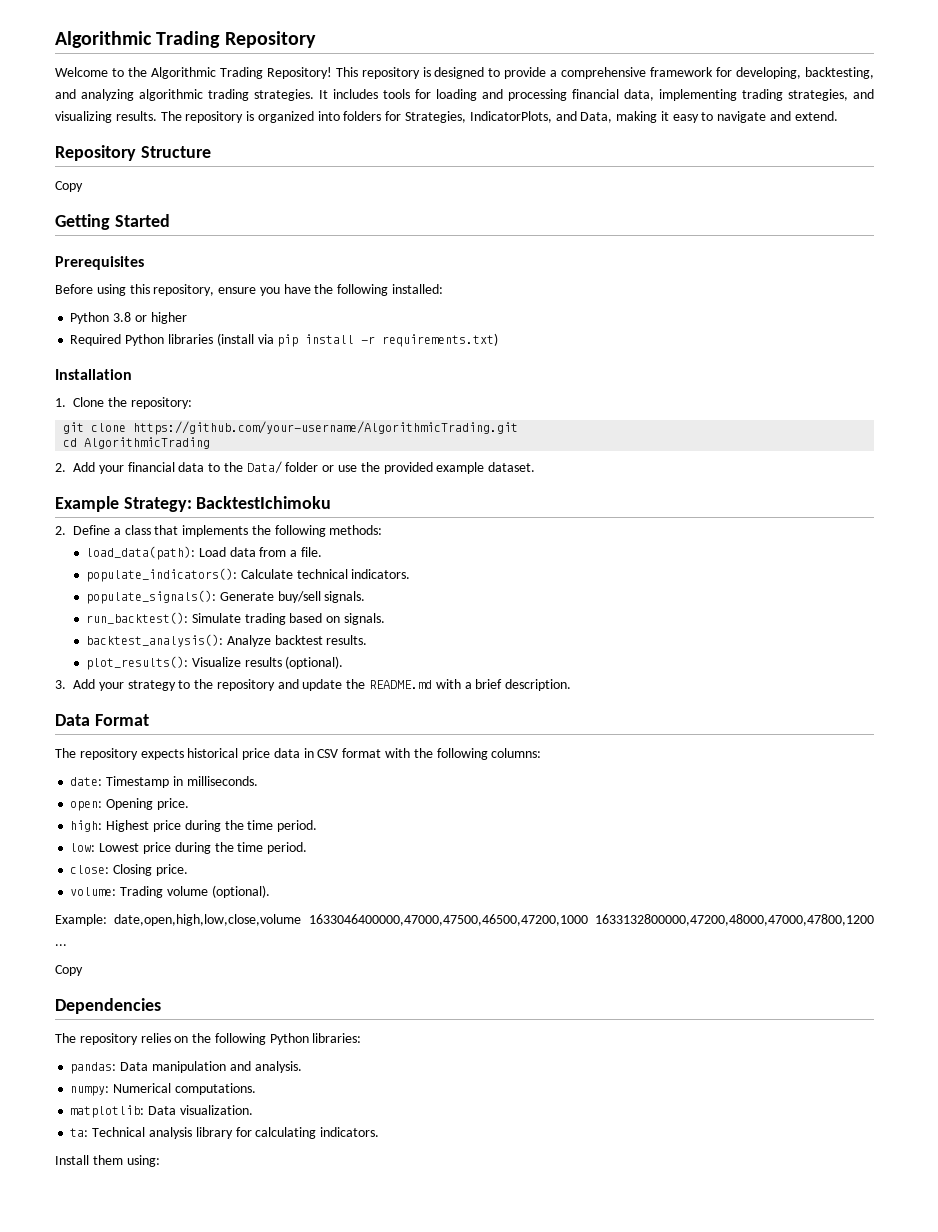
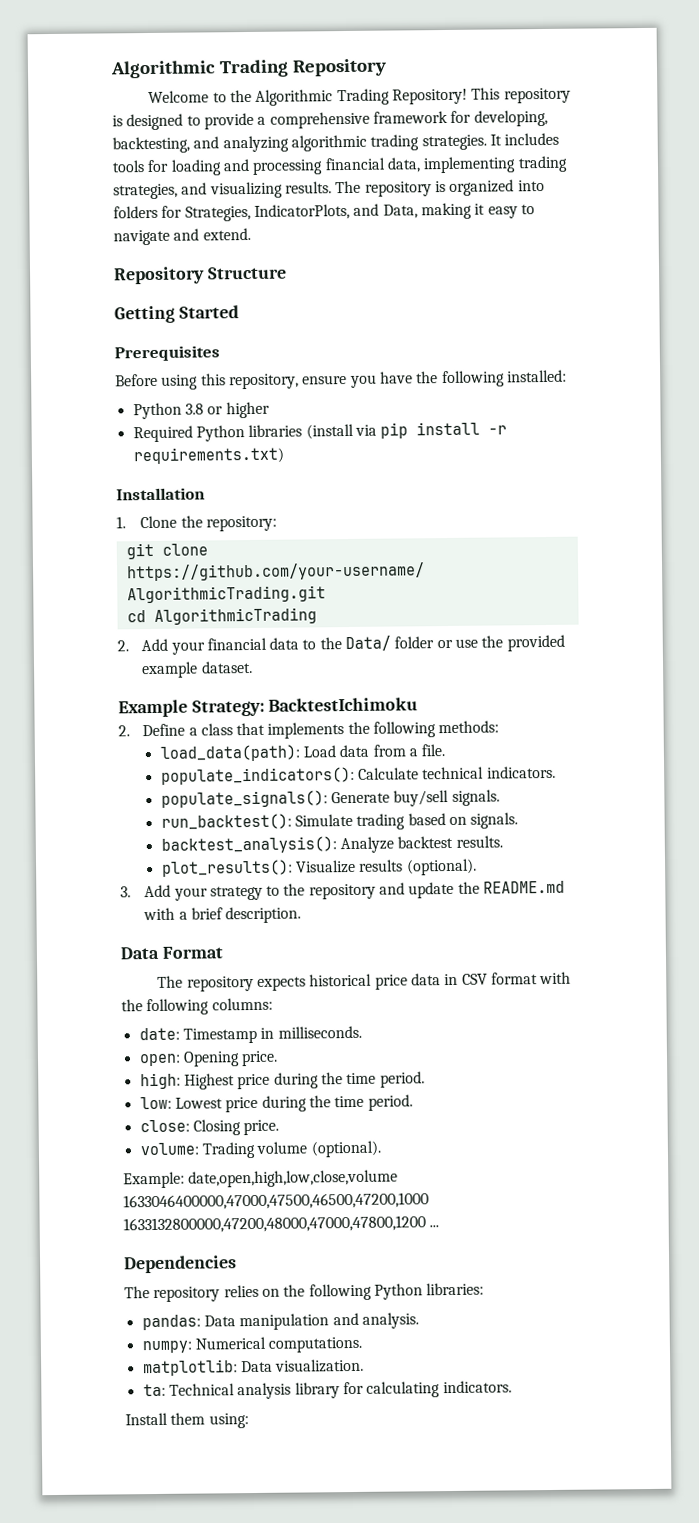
  Repository Structure
- Copy
  Example: date,open,high,low,close,volume 1633046400000,47000,47500,46500,47200,1000 1633132800000,47200,48000,47000,47800,1200 ...
- Copy

